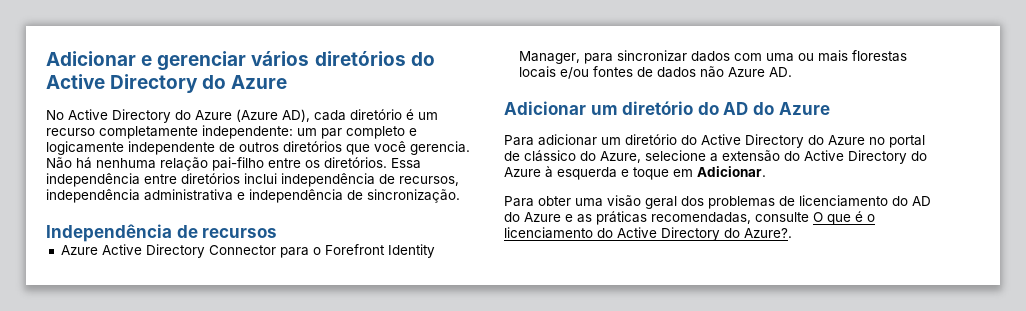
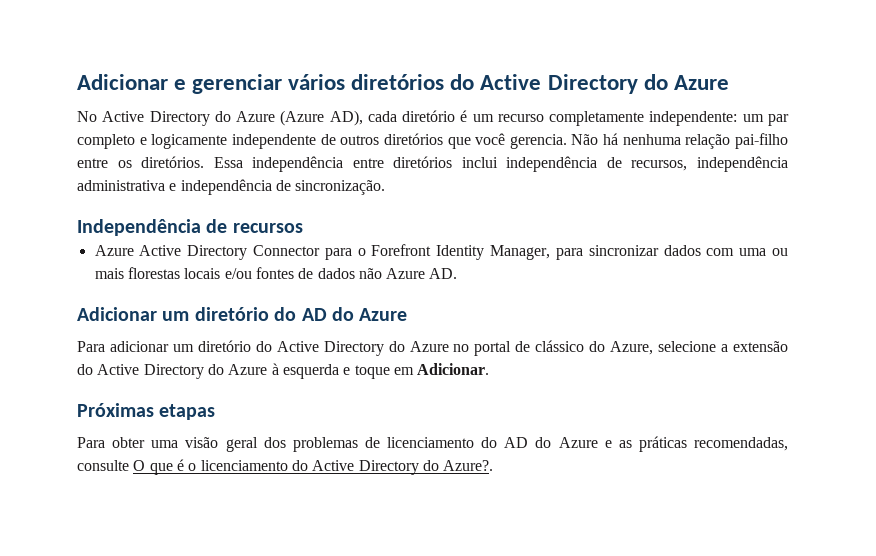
+ Próximas etapas

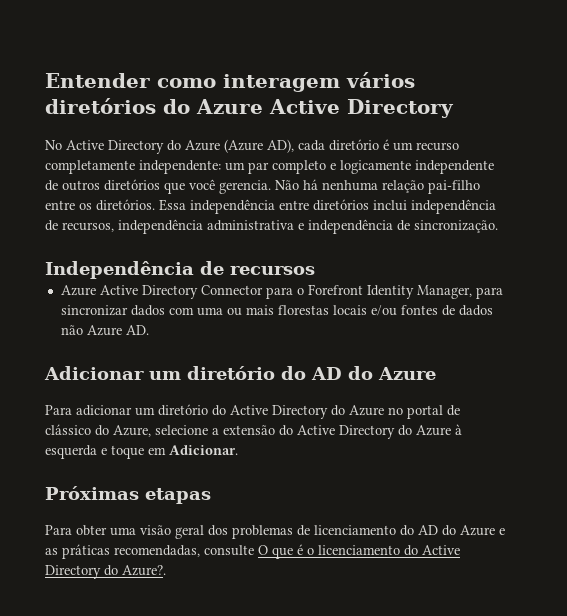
- Adicionar e gerenciar vários diretórios do Active Directory do Azure
+ Entender como interagem vários diretórios do Azure Active Directory

